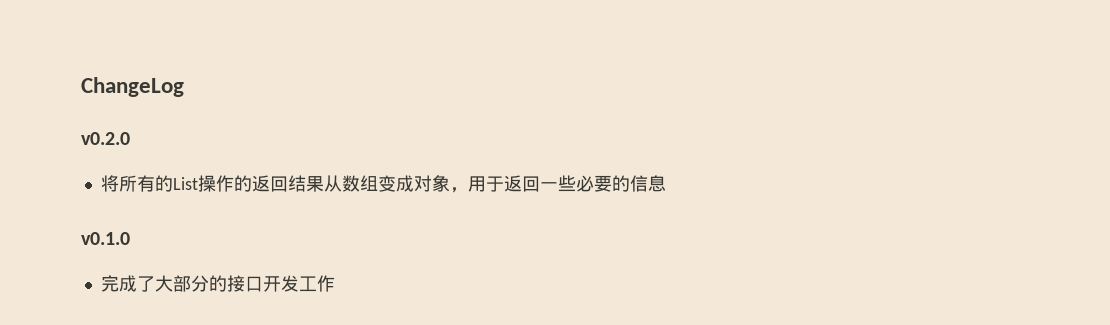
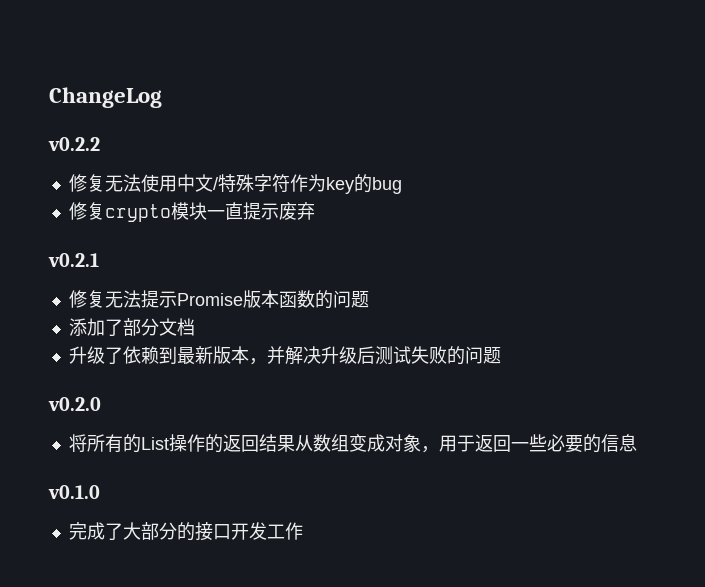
+ v0.2.2
+ 修复无法使用中文/特殊字符作为key的bug
+ 修复crypto模块一直提示废弃
+ v0.2.1
+ 修复无法提示Promise版本函数的问题
+ 添加了部分文档
+ 升级了依赖到最新版本，并解决升级后测试失败的问题

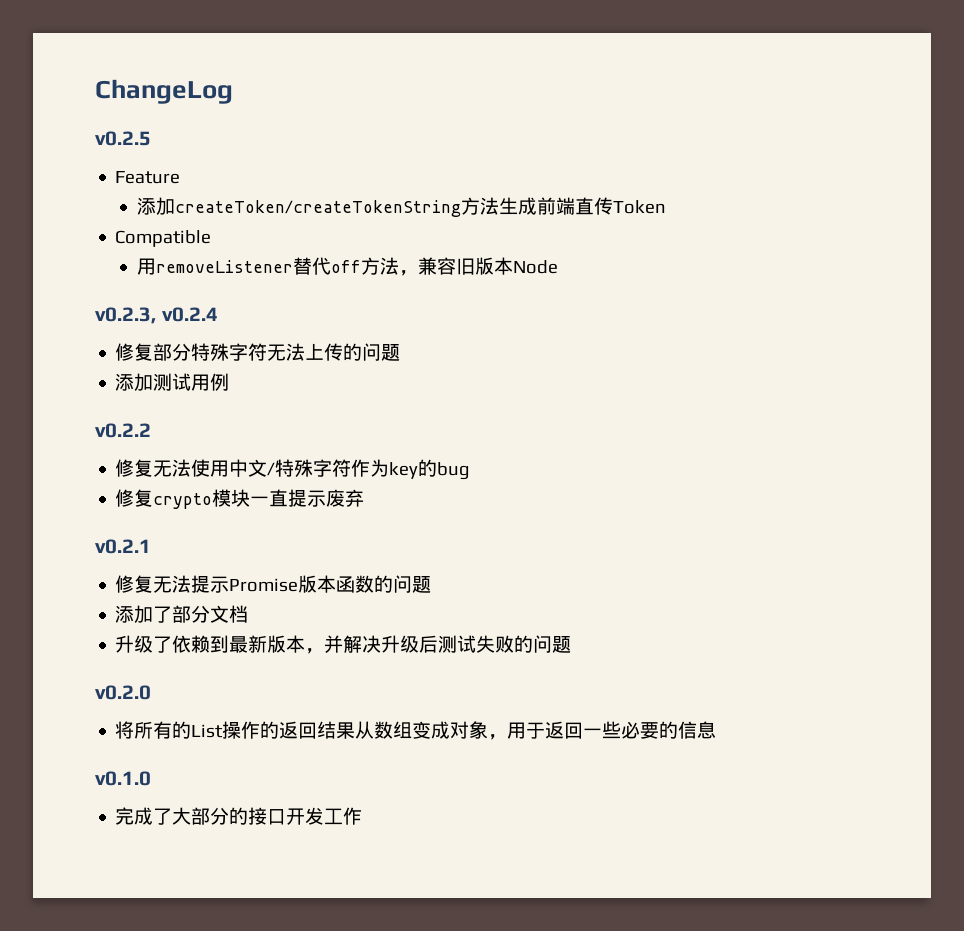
+ v0.2.5
+ Feature
+ 添加createToken/createTokenString方法生成前端直传Token
+ Compatible
+ 用removeListener替代off方法，兼容旧版本Node
+ v0.2.3, v0.2.4
+ 修复部分特殊字符无法上传的问题
+ 添加测试用例

